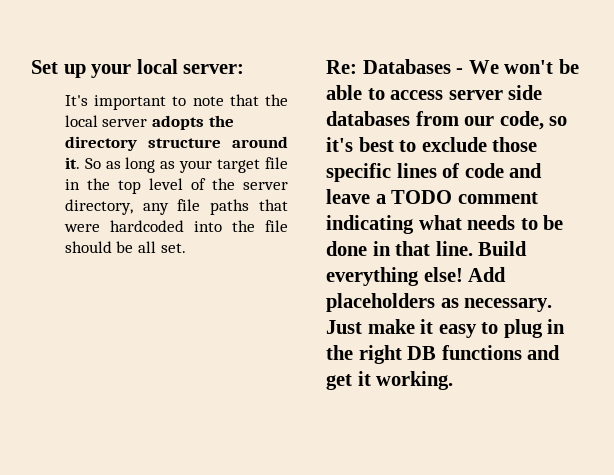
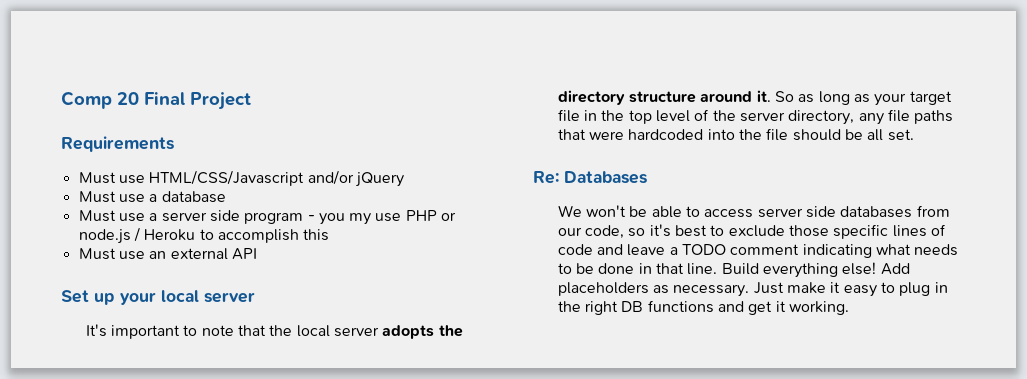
+ Comp 20 Final Project
+ Requirements
+ Must use HTML/CSS/Javascript and/or jQuery
+ Must use a database
+ Must use a server side program - you my use PHP or node.js / Heroku to accomplish this
+ Must use an external API
- Set up your local server:
+ Set up your local server
- Re: Databases - We won't be able to access server side databases from our code, so it's best to exclude those specific lines of code and leave a TODO comment indicating what needs to be done in that line.
+ Re: Databases
+ We won't be able to access server side databases from our code, so it's best to exclude those specific lines of code and leave a TODO comment indicating what needs to be done in that line.

